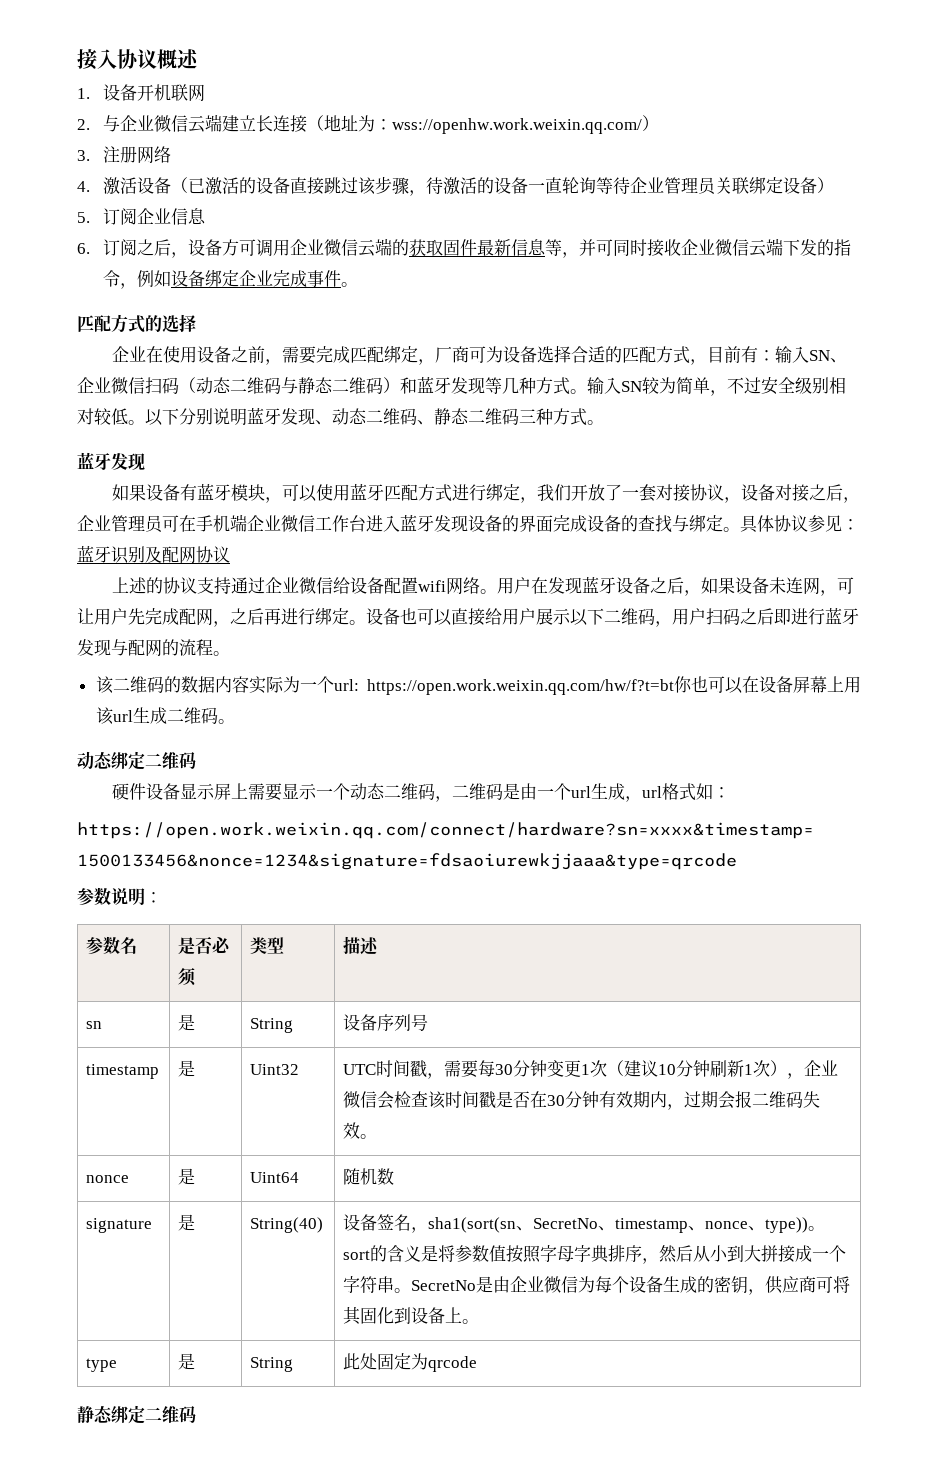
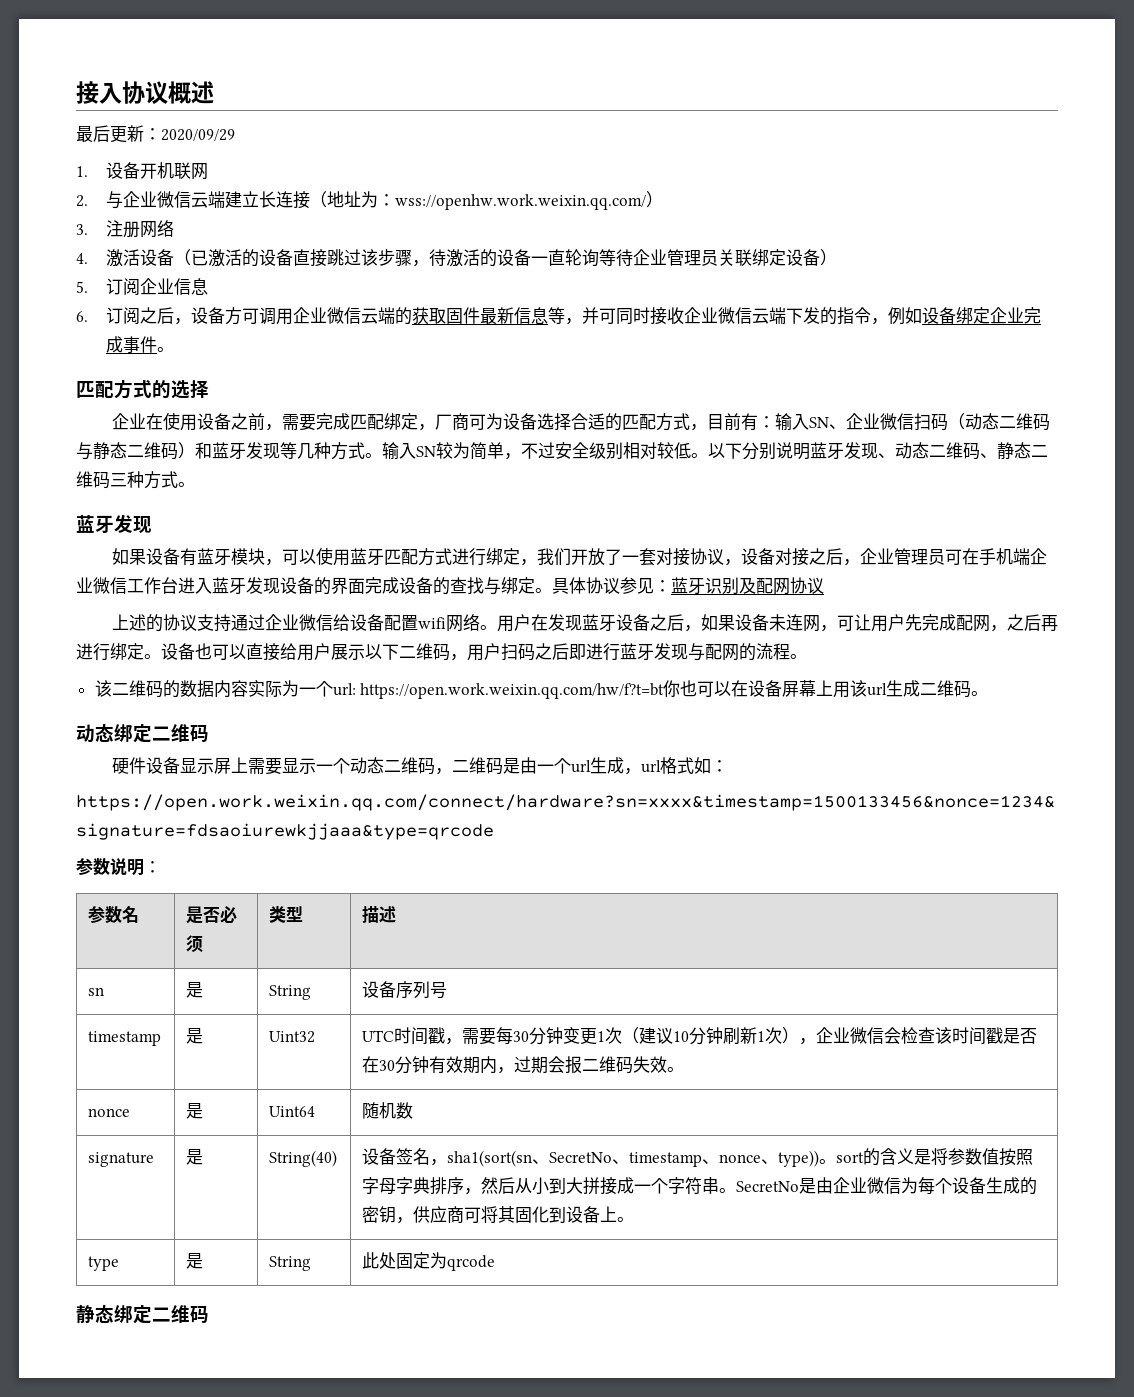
+ 最后更新：2020/09/29

